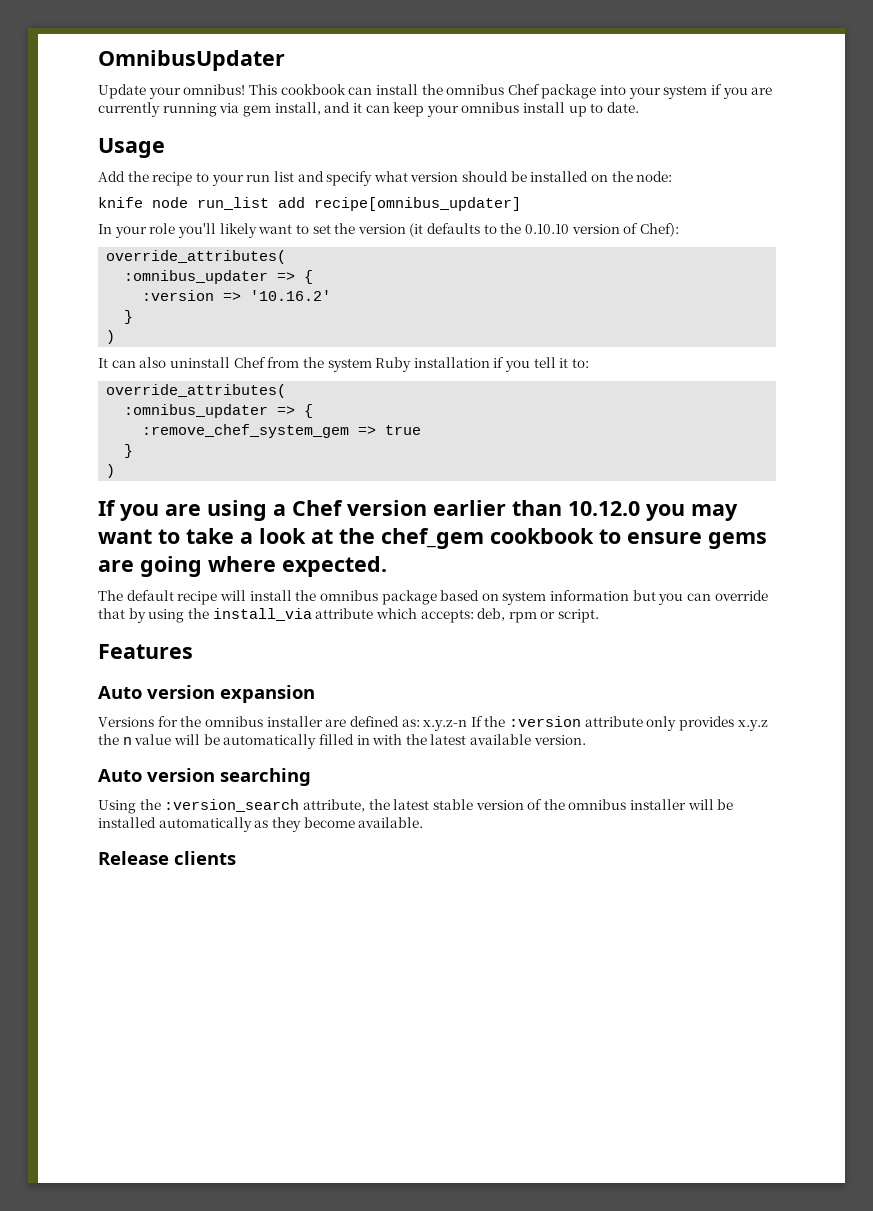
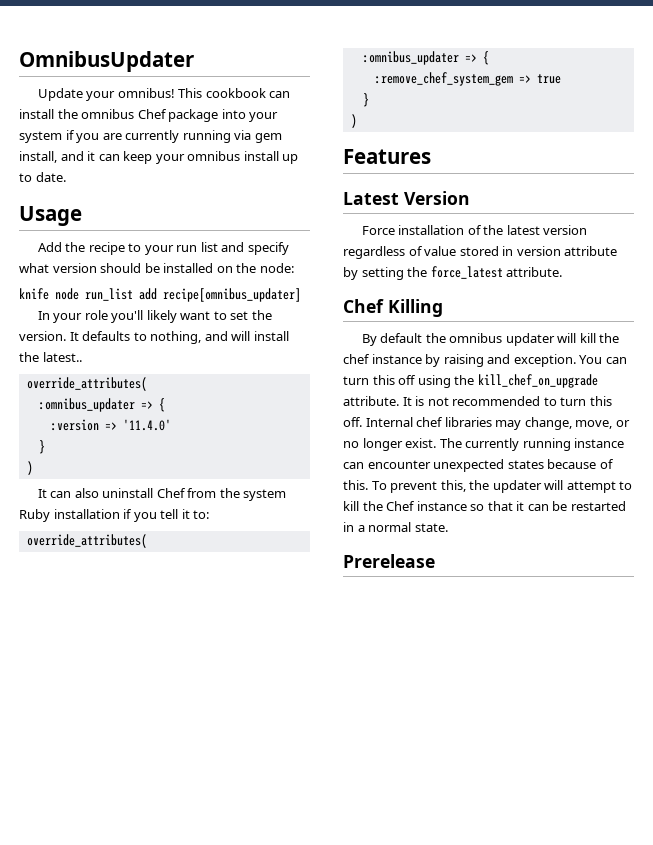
- In your role you'll likely want to set the version (it defaults to the 0.10.10 version of Chef):
+ In your role you'll likely want to set the version. It defaults to nothing, and will install the latest..
- :version => '10.16.2'
+ :version => '11.4.0'
- If you are using a Chef version earlier than 10.12.0 you may want to take a look at the chef_gem cookbook to ensure gems are going where expected.
- The default recipe will install the omnibus package based on system information but you can override that by using the install_via attribute which accepts: deb, rpm or script.
  Features
- Auto version expansion
- Versions for the omnibus installer are defined as: x.y.z-n If the :version attribute only provides x.y.z the n value will be automatically filled in with the latest available version.
- Auto version searching
- Using the :version_search attribute, the latest stable version of the omnibus installer will be installed automatically as they become available.
- Release clients
+ Latest Version
+ Force installation of the latest version regardless of value stored in version attribute by setting the force_latest attribute.
+ Chef Killing
+ By default the omnibus updater will kill the chef instance by raising and exception. You can turn this off using the kill_chef_on_upgrade attribute. It is not recommended to turn this off. Internal chef libraries may change, move, or no longer exist. The currently running instance can encounter unexpected states because of this. To prevent this, the updater will attempt to kill the Chef instance so that it can be restarted in a normal state.
+ Prerelease

